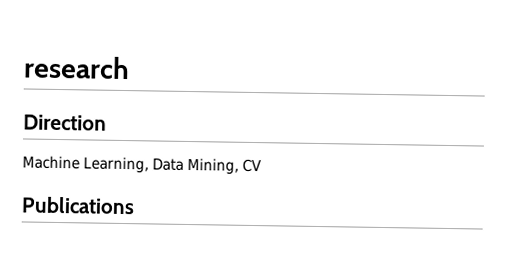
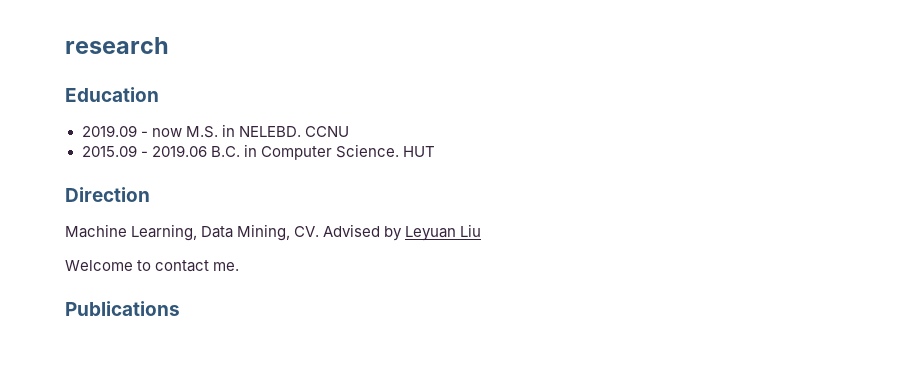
+ Education
+ 2019.09 - now M.S. in NELEBD. CCNU
+ 2015.09 - 2019.06 B.C. in Computer Science. HUT
- Machine Learning, Data Mining, CV
+ Machine Learning, Data Mining, CV. Advised by Leyuan Liu
+ Welcome to contact me.

